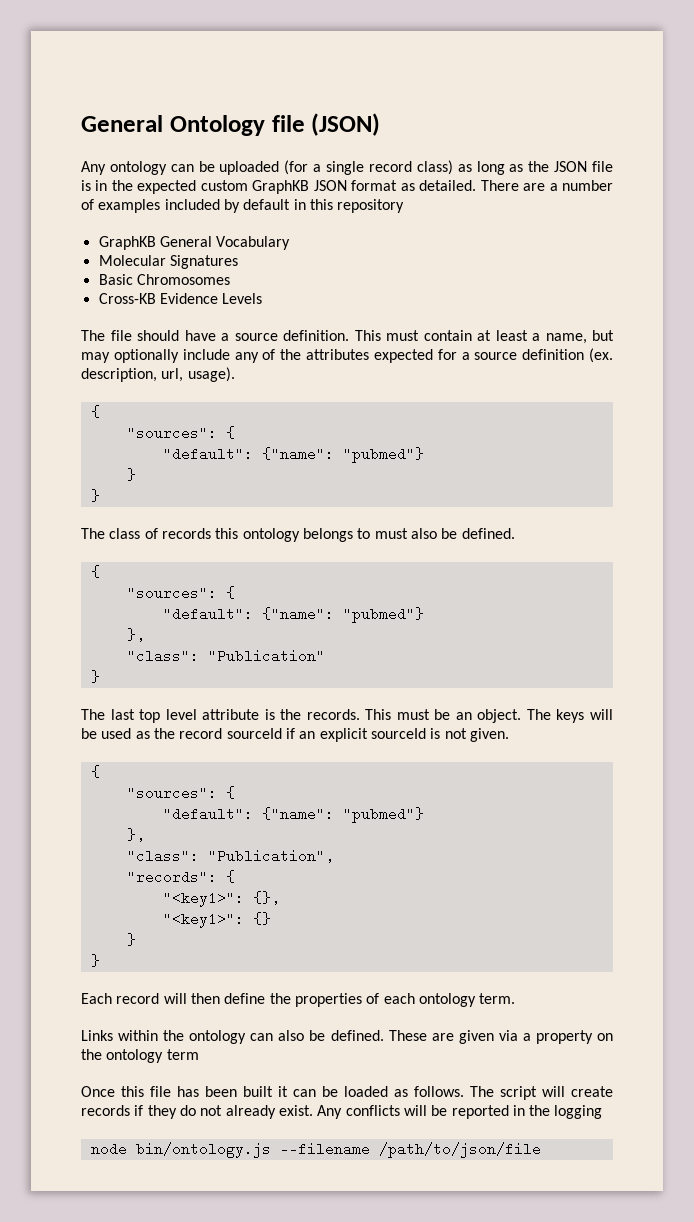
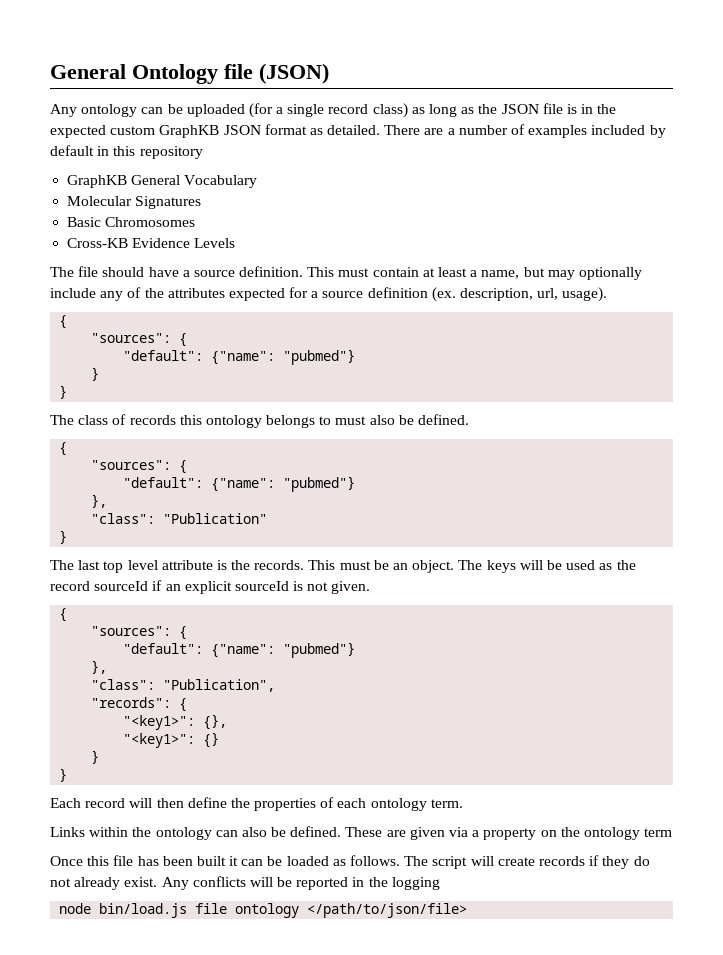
- node bin/ontology.js --filename /path/to/json/file
+ node bin/load.js file ontology </path/to/json/file>

